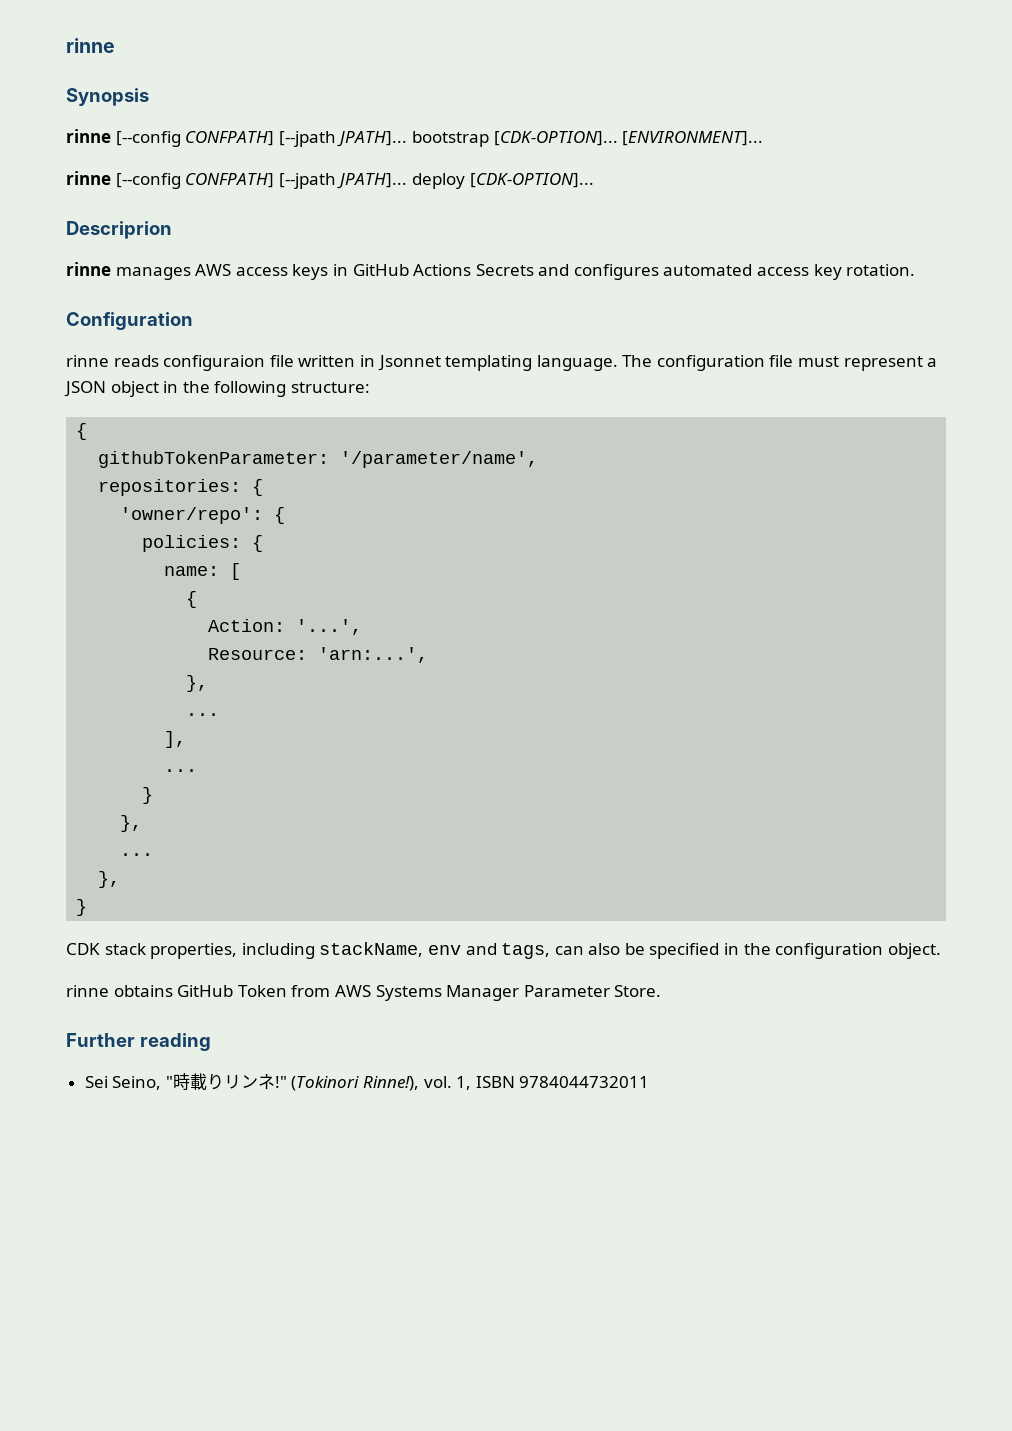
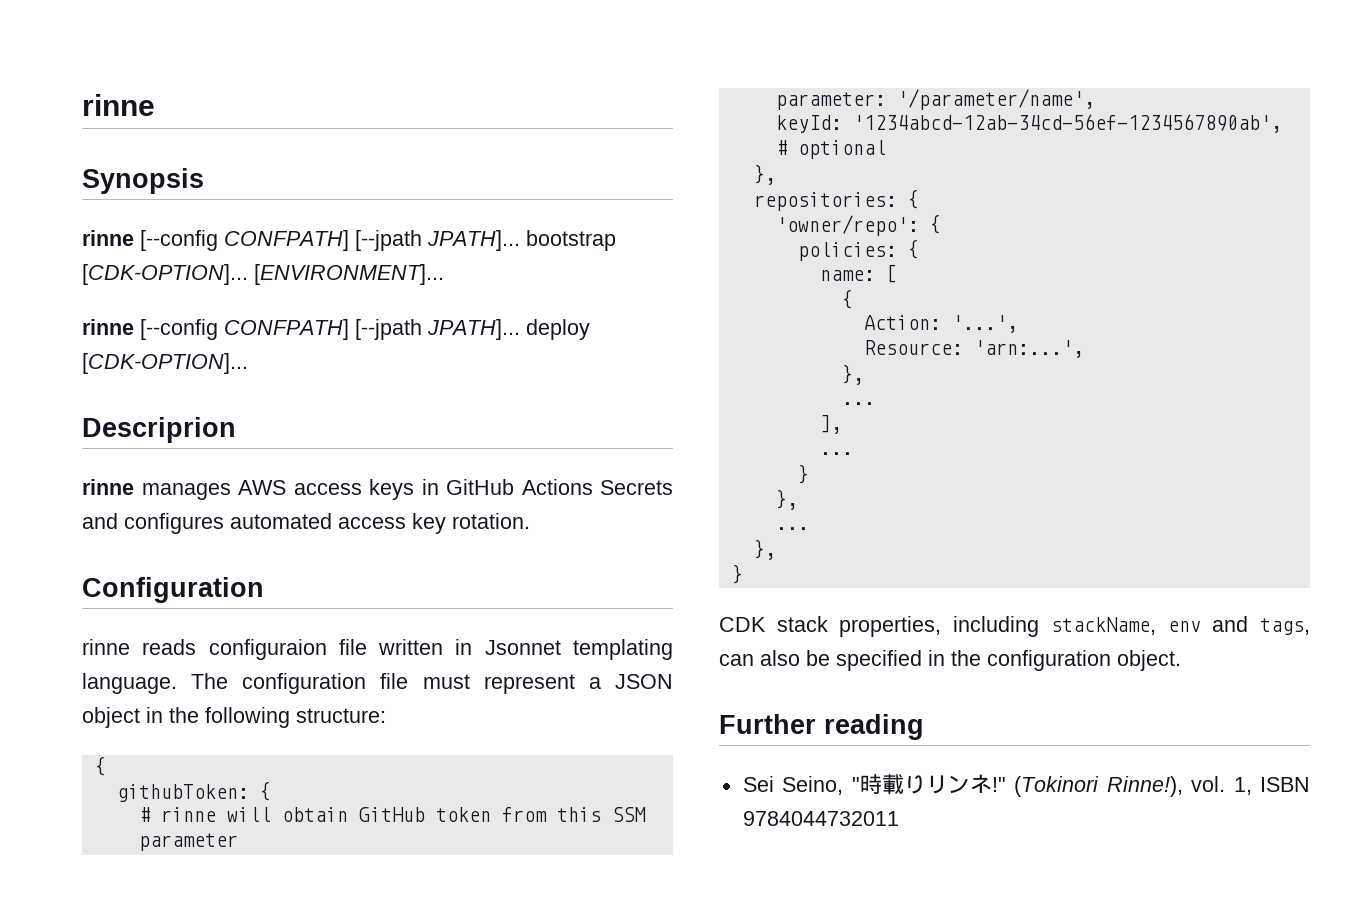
- githubTokenParameter: '/parameter/name',
+ githubToken: {
+ # rinne will obtain GitHub token from this SSM parameter
+ parameter: '/parameter/name',
+ keyId: '1234abcd-12ab-34cd-56ef-1234567890ab', # optional
+ },
- rinne obtains GitHub Token from AWS Systems Manager Parameter Store.

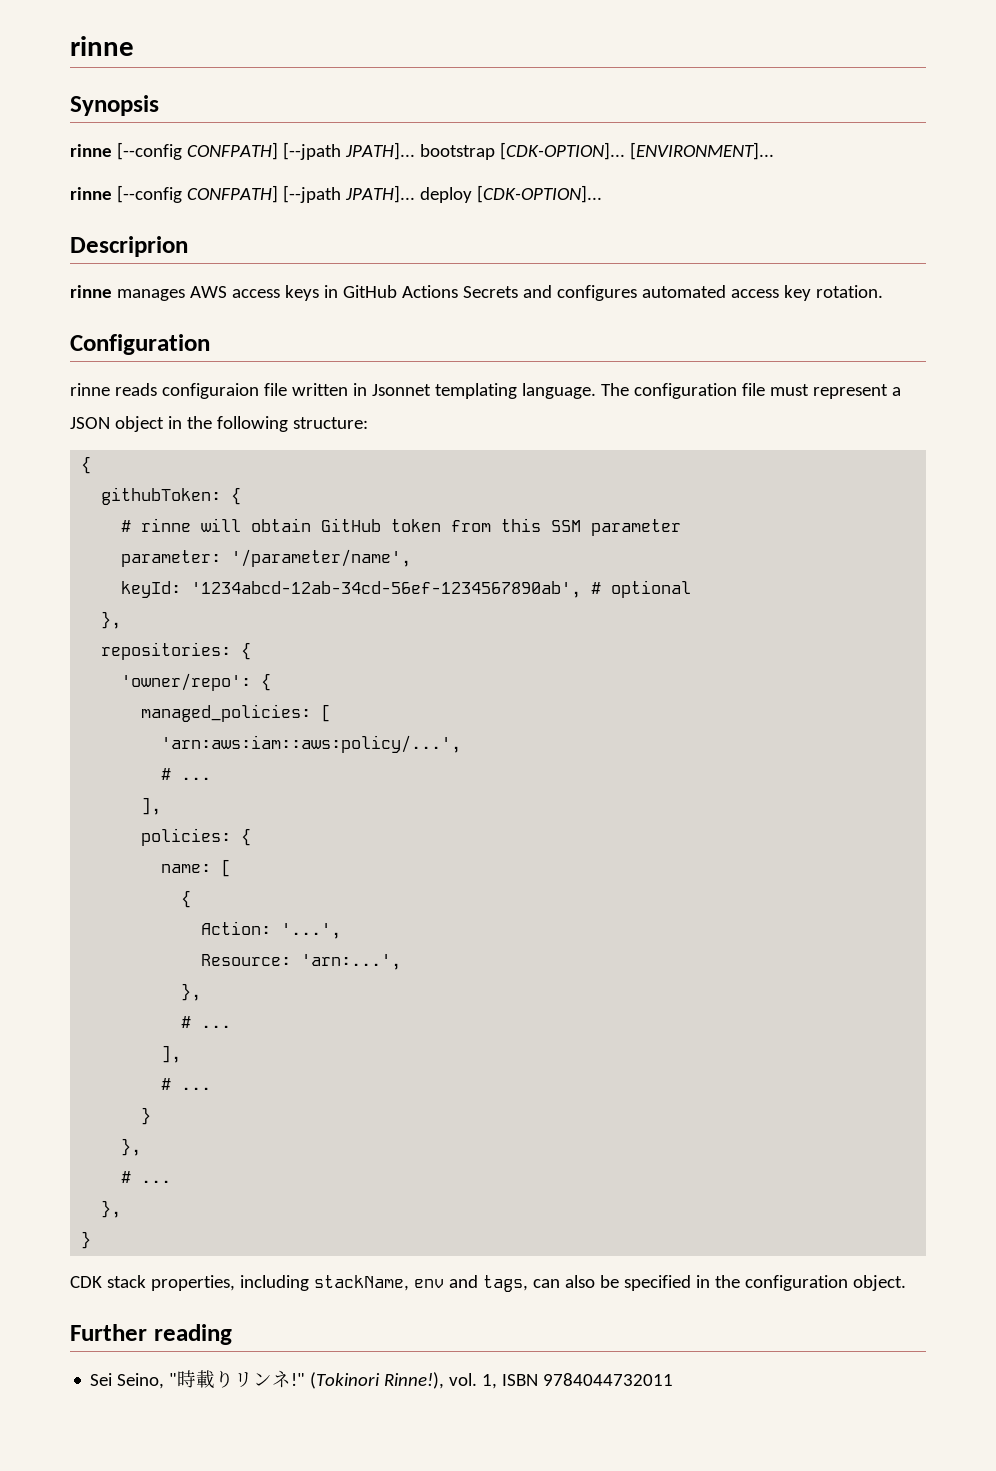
+ managed_policies: [
+ 'arn:aws:iam::aws:policy/...',
+ # ...
+ ],
  Resource: 'arn:...',
  },
- ...
+ # ...
  ],
- ...
+ # ...
  }
  },
- ...
+ # ...

